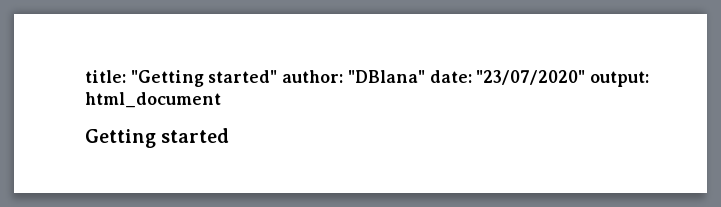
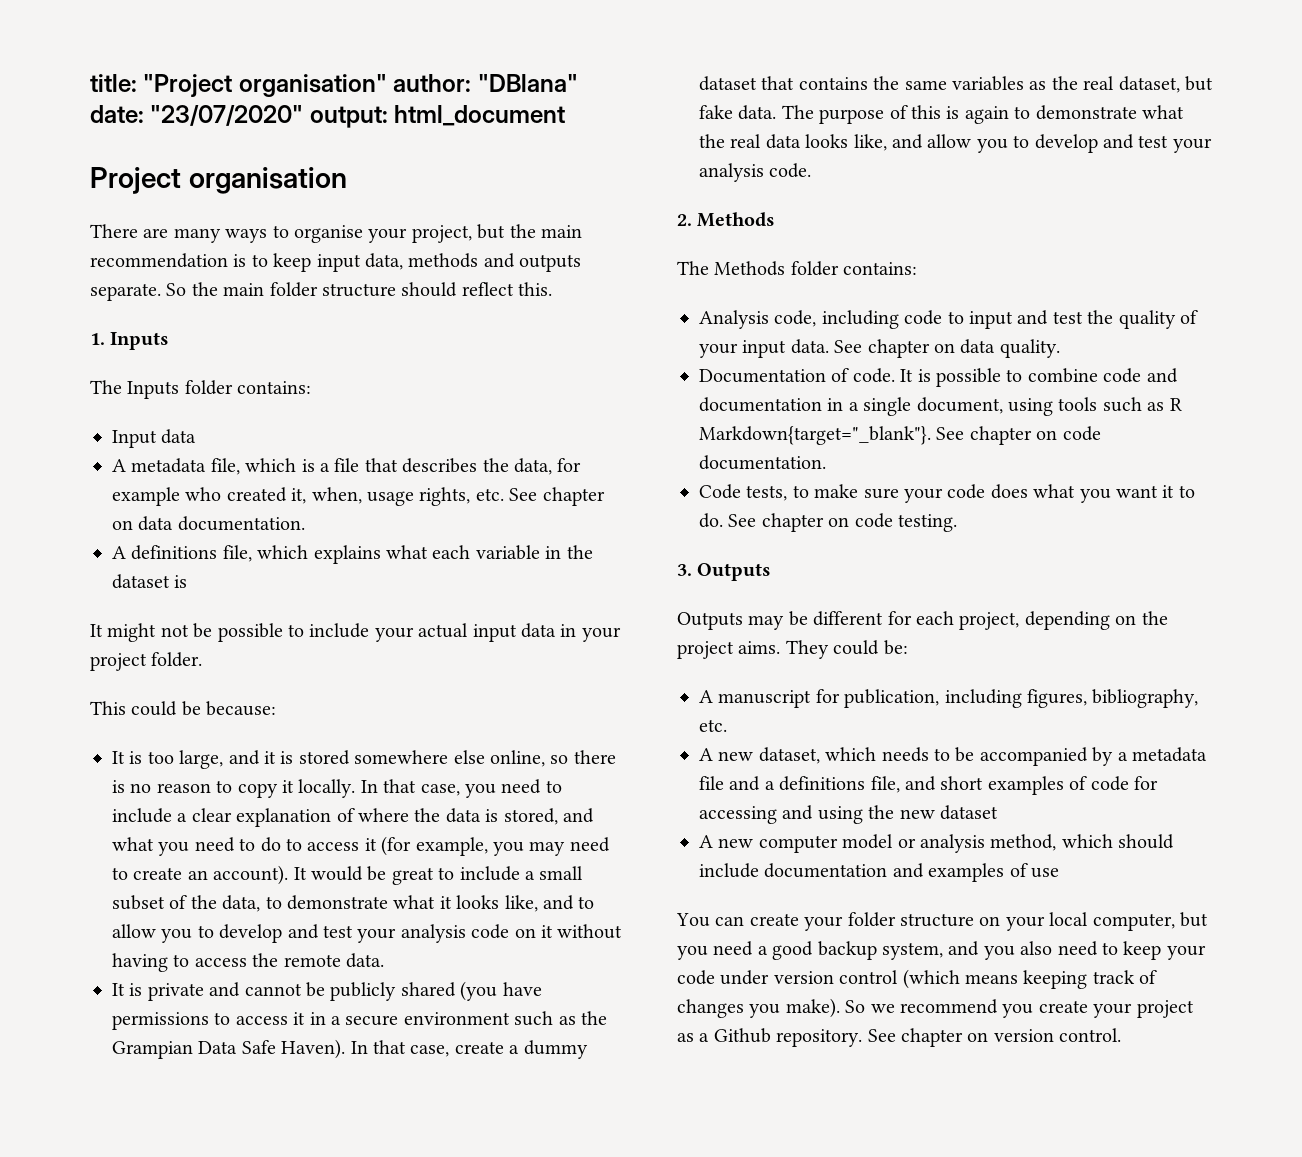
- title: "Getting started" author: "DBlana" date: "23/07/2020" output: html_document
+ title: "Project organisation" author: "DBlana" date: "23/07/2020" output: html_document
- Getting started
+ Project organisation
+ There are many ways to organise your project, but the main recommendation is to keep input data, methods and outputs separate. So the main folder structure should reflect this.
+ 1. Inputs
+ The Inputs folder contains:
+ Input data
+ A metadata file, which is a file that describes the data, for example who created it, when, usage rights, etc. See chapter on data documentation.
+ A definitions file, which explains what each variable in the dataset is
+ It might not be possible to include your actual input data in your project folder.
+ This could be because:
+ It is too large, and it is stored somewhere else online, so there is no reason to copy it locally. In that case, you need to include a clear explanation of where the data is stored, and what you need to do to access it (for example, you may need to create an account). It would be great to include a small subset of the data, to demonstrate what it looks like, and to allow you to develop and test your analysis code on it without having to access the remote data.
+ It is private and cannot be publicly shared (you have permissions to access it in a secure environment such as the Grampian Data Safe Haven). In that case, create a dummy dataset that contains the same variables as the real dataset, but fake data. The purpose of this is again to demonstrate what the real data looks like, and allow you to develop and test your analysis code.
+ 2. Methods
+ The Methods folder contains:
+ Analysis code, including code to input and test the quality of your input data. See chapter on data quality.
+ Documentation of code. It is possible to combine code and documentation in a single document, using tools such as R Markdown{target="_blank"}. See chapter on code documentation.
+ Code tests, to make sure your code does what you want it to do. See chapter on code testing.
+ 3. Outputs
+ Outputs may be different for each project, depending on the project aims. They could be:
+ A manuscript for publication, including figures, bibliography, etc.
+ A new dataset, which needs to be accompanied by a metadata file and a definitions file, and short examples of code for accessing and using the new dataset
+ A new computer model or analysis method, which should include documentation and examples of use
+ You can create your folder structure on your local computer, but you need a good backup system, and you also need to keep your code under version control (which means keeping track of changes you make). So we recommend you create your project as a Github repository. See chapter on version control.

